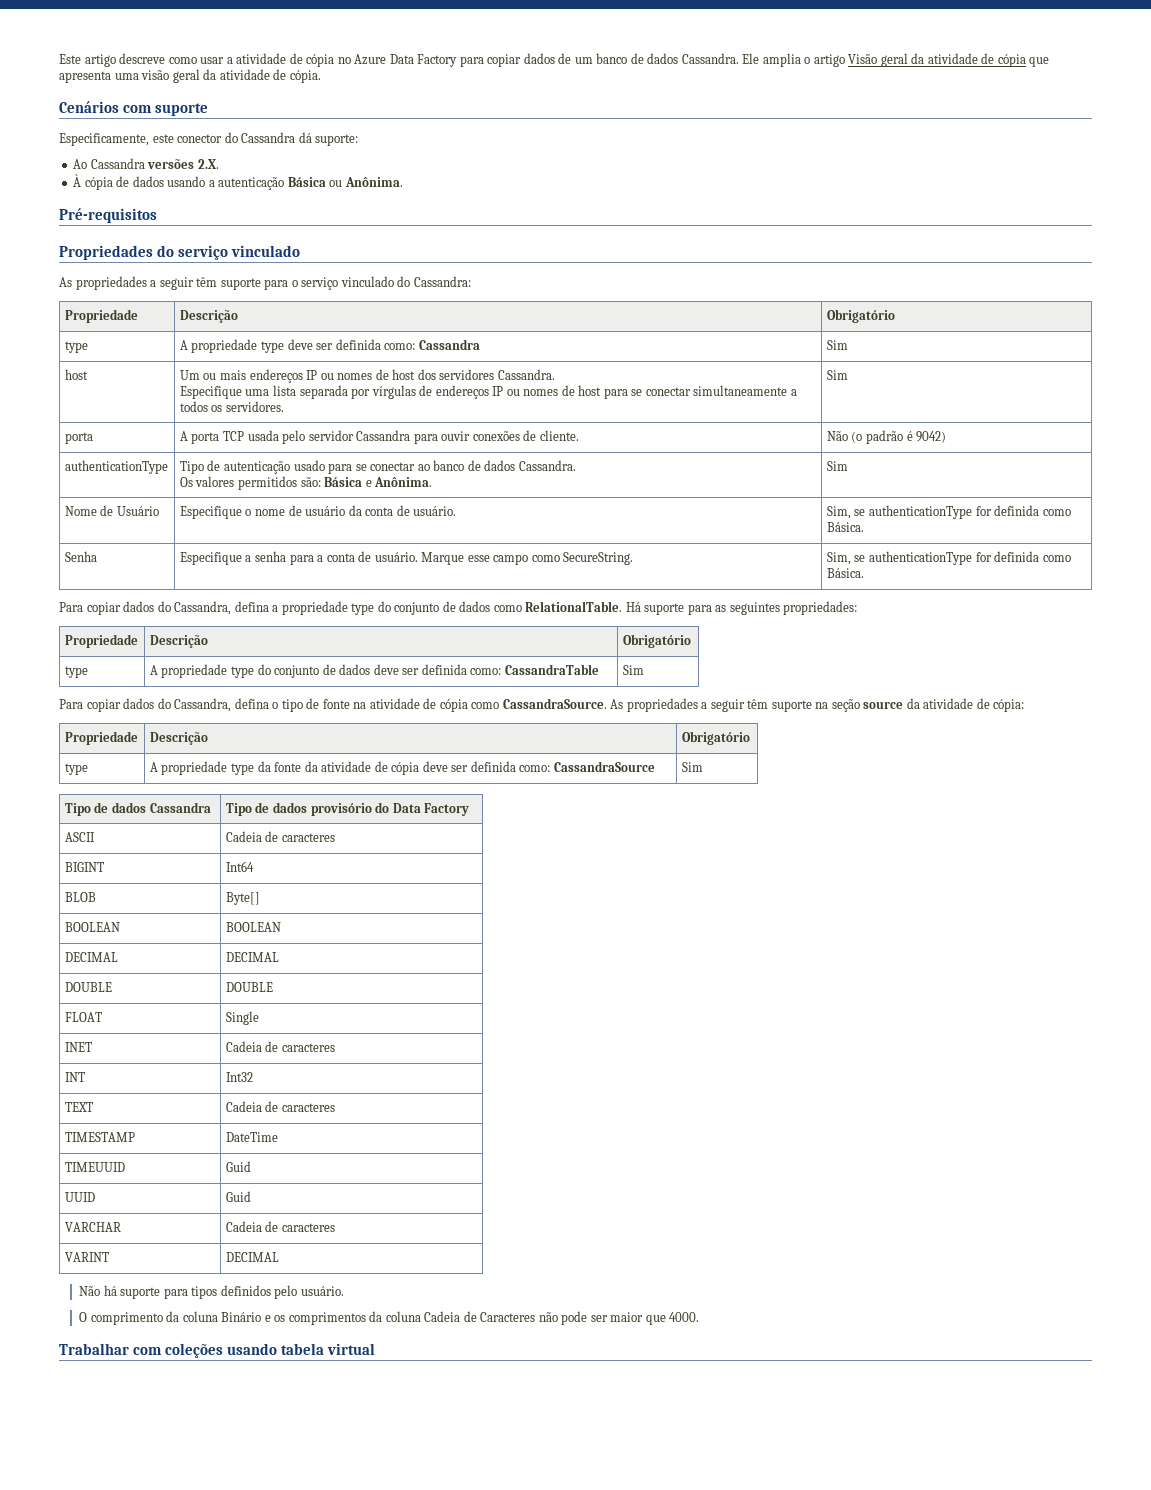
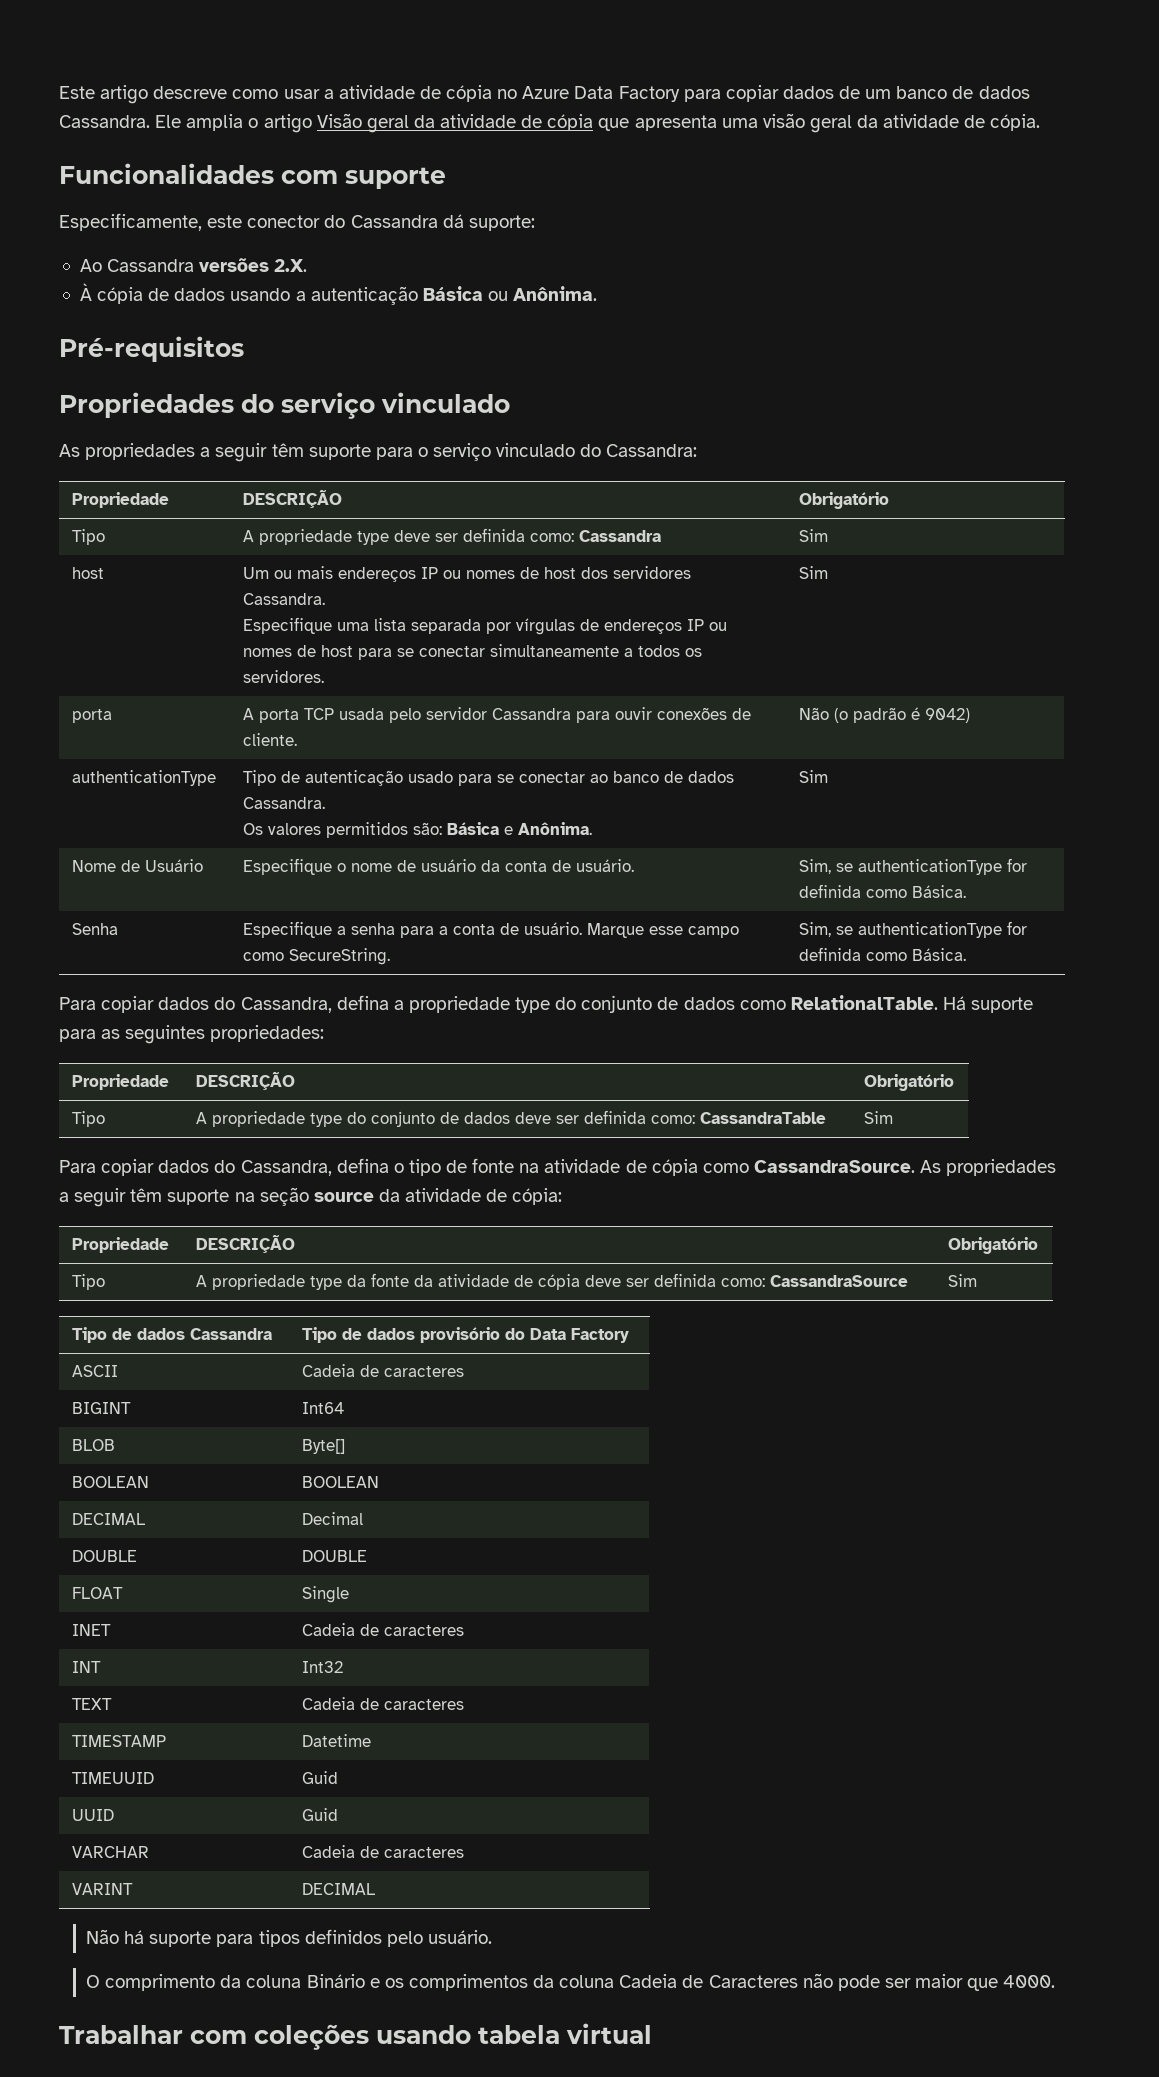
- Cenários com suporte
+ Funcionalidades com suporte
  As propriedades a seguir têm suporte para o serviço vinculado do Cassandra:
- Propriedade | Descrição | Obrigatório
- type | A propriedade type deve ser definida como: Cassandra | Sim
+ Propriedade | DESCRIÇÃO | Obrigatório
+ Tipo | A propriedade type deve ser definida como: Cassandra | Sim
  Há suporte para as seguintes propriedades:
- Propriedade | Descrição | Obrigatório
- type | A propriedade type do conjunto de dados deve ser definida como: CassandraTable | Sim
+ Propriedade | DESCRIÇÃO | Obrigatório
+ Tipo | A propriedade type do conjunto de dados deve ser definida como: CassandraTable | Sim
  As propriedades a seguir têm suporte na seção source da atividade de cópia:
- Propriedade | Descrição | Obrigatório
- type | A propriedade type da fonte da atividade de cópia deve ser definida como: CassandraSource | Sim
+ Propriedade | DESCRIÇÃO | Obrigatório
+ Tipo | A propriedade type da fonte da atividade de cópia deve ser definida como: CassandraSource | Sim
- DECIMAL | DECIMAL
+ DECIMAL | Decimal
- TIMESTAMP | DateTime
+ TIMESTAMP | Datetime

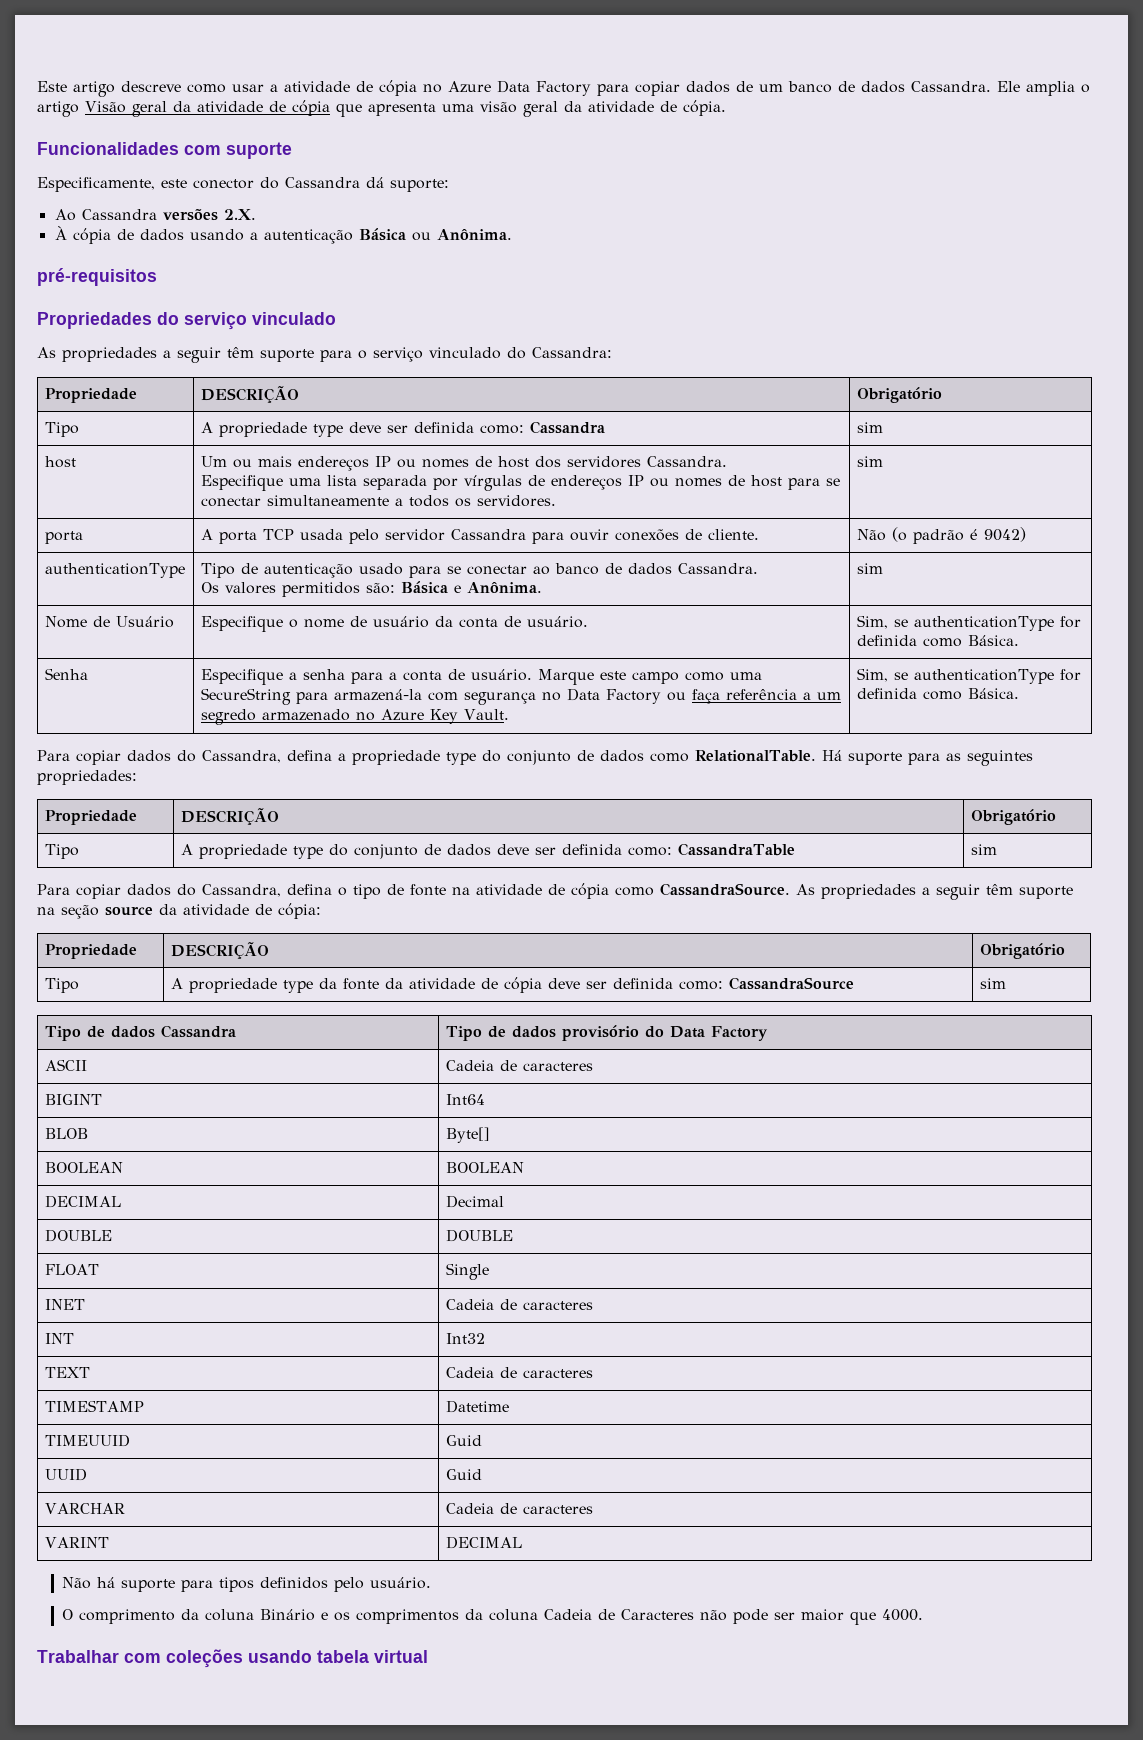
- Pré-requisitos
+ pré-requisitos
- Tipo | A propriedade type deve ser definida como: Cassandra | Sim
+ Tipo | A propriedade type deve ser definida como: Cassandra | sim
  host | Um ou mais endereços IP ou nomes de host dos servidores Cassandra.
- Especifique uma lista separada por vírgulas de endereços IP ou nomes de host para se conectar simultaneamente a todos os servidores. | Sim
+ Especifique uma lista separada por vírgulas de endereços IP ou nomes de host para se conectar simultaneamente a todos os servidores. | sim
  authenticationType | Tipo de autenticação usado para se conectar ao banco de dados Cassandra.
- Os valores permitidos são: Básica e Anônima. | Sim
+ Os valores permitidos são: Básica e Anônima. | sim
- Senha | Especifique a senha para a conta de usuário. Marque esse campo como SecureString. | Sim, se authenticationType for definida como Básica.
+ Senha | Especifique a senha para a conta de usuário. Marque este campo como uma SecureString para armazená-la com segurança no Data Factory ou faça referência a um segredo armazenado no Azure Key Vault. | Sim, se authenticationType for definida como Básica.
- Tipo | A propriedade type do conjunto de dados deve ser definida como: CassandraTable | Sim
+ Tipo | A propriedade type do conjunto de dados deve ser definida como: CassandraTable | sim
- Tipo | A propriedade type da fonte da atividade de cópia deve ser definida como: CassandraSource | Sim
+ Tipo | A propriedade type da fonte da atividade de cópia deve ser definida como: CassandraSource | sim

